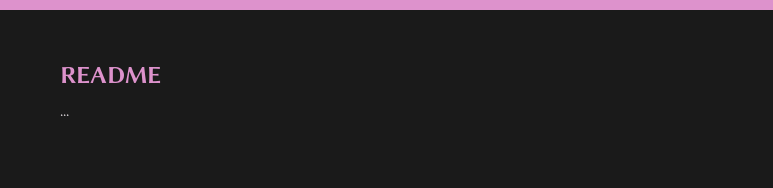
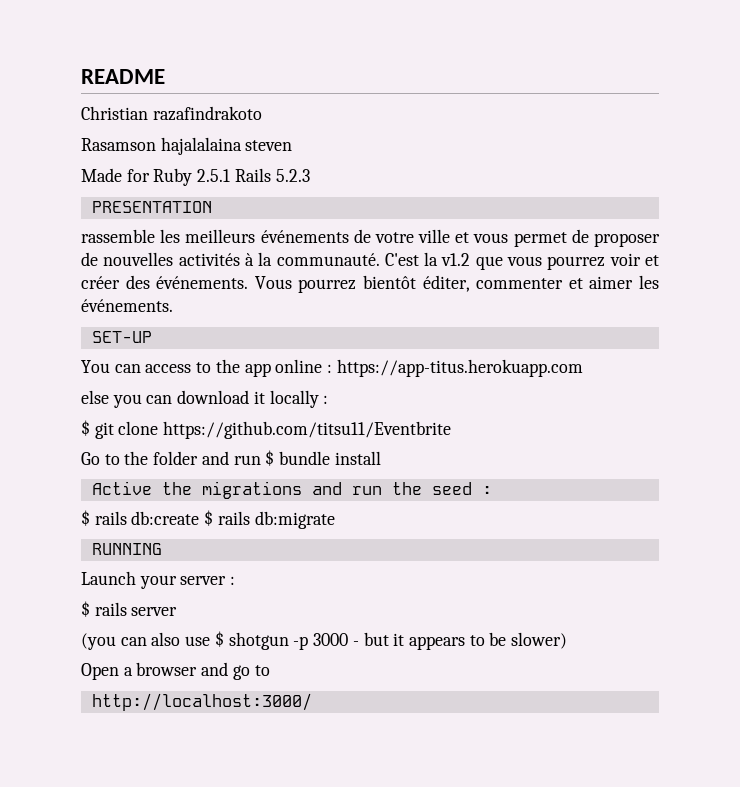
- ...
+ Christian razafindrakoto
+ Rasamson hajalalaina steven
+ Made for Ruby 2.5.1 Rails 5.2.3
+ PRESENTATION
+ rassemble les meilleurs événements de votre ville et vous permet de proposer de nouvelles activités à la communauté. C'est la v1.2 que vous pourrez voir et créer des événements. Vous pourrez bientôt éditer, commenter et aimer les événements.
+ SET-UP
+ You can access to the app online : https://app-titus.herokuapp.com
+ else you can download it locally :
+ $ git clone https://github.com/titsu11/Eventbrite
+ Go to the folder and run $ bundle install
+ Active the migrations and run the seed :
+ $ rails db:create $ rails db:migrate
+ RUNNING
+ Launch your server :
+ $ rails server
+ (you can also use $ shotgun -p 3000 - but it appears to be slower)
+ Open a browser and go to
+ http://localhost:3000/

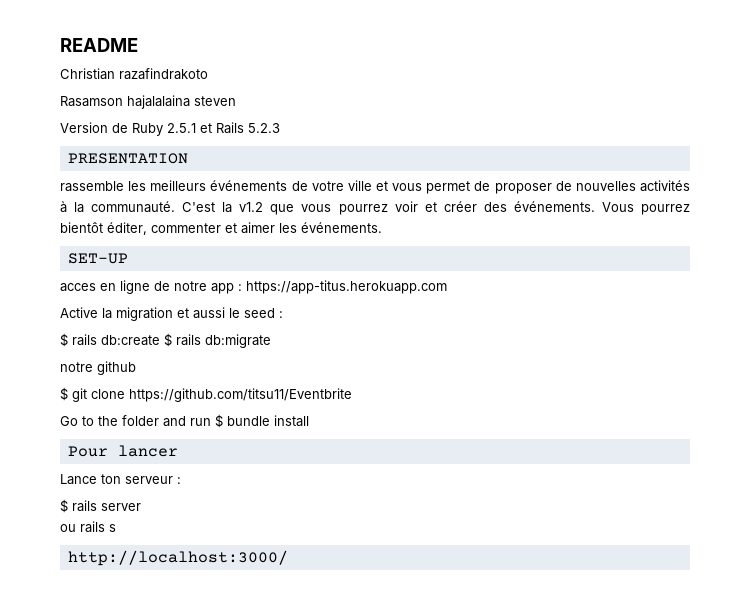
- Made for Ruby 2.5.1 Rails 5.2.3
+ Version de Ruby 2.5.1 et Rails 5.2.3
- You can access to the app online : https://app-titus.herokuapp.com
- else you can download it locally :
+ acces en ligne de notre app : https://app-titus.herokuapp.com
+ Active la migration et aussi le seed :
+ $ rails db:create $ rails db:migrate
+ notre github
- Active the migrations and run the seed :
- $ rails db:create $ rails db:migrate
- RUNNING
- Launch your server :
+ Pour lancer
+ Lance ton serveur :
  $ rails server
- (you can also use $ shotgun -p 3000 - but it appears to be slower)
- Open a browser and go to
+ ou rails s

